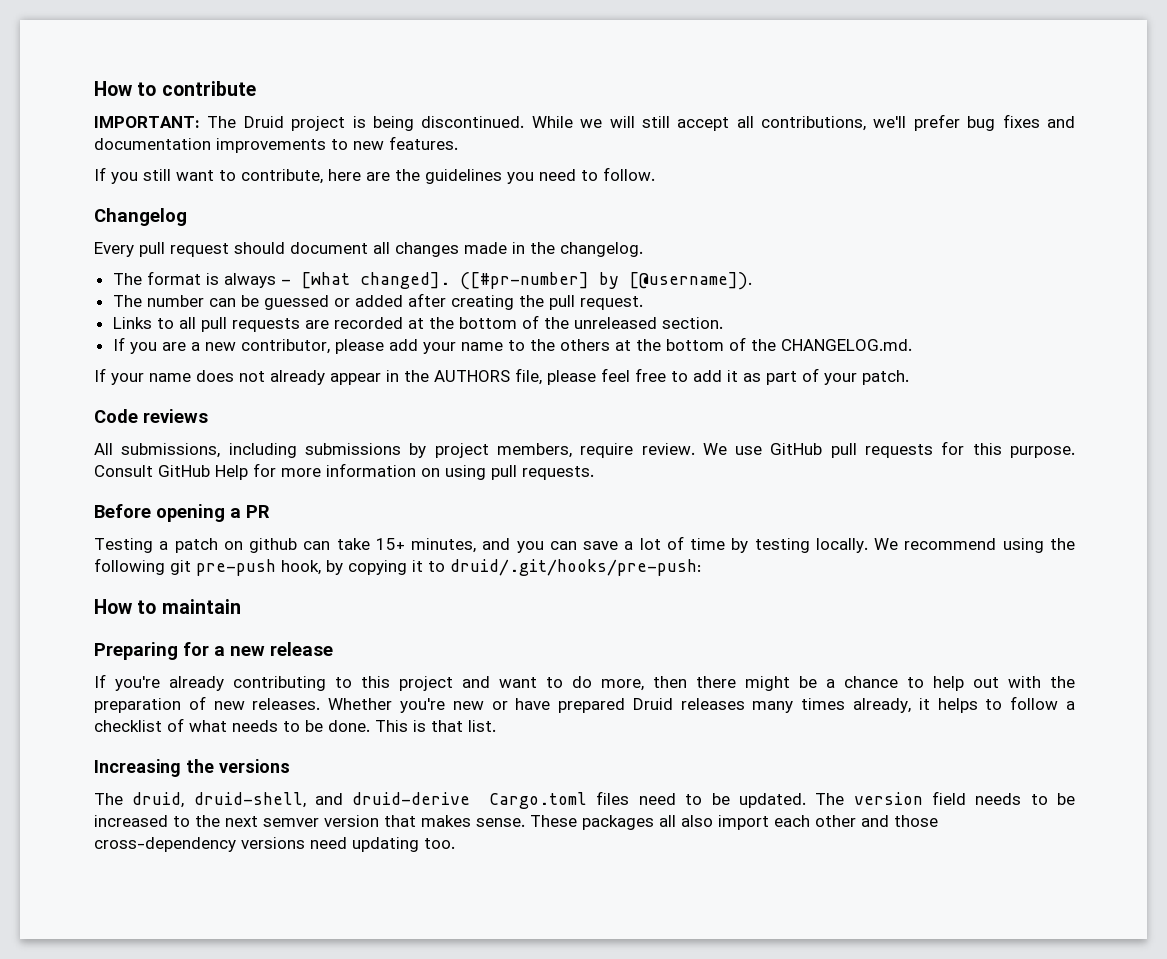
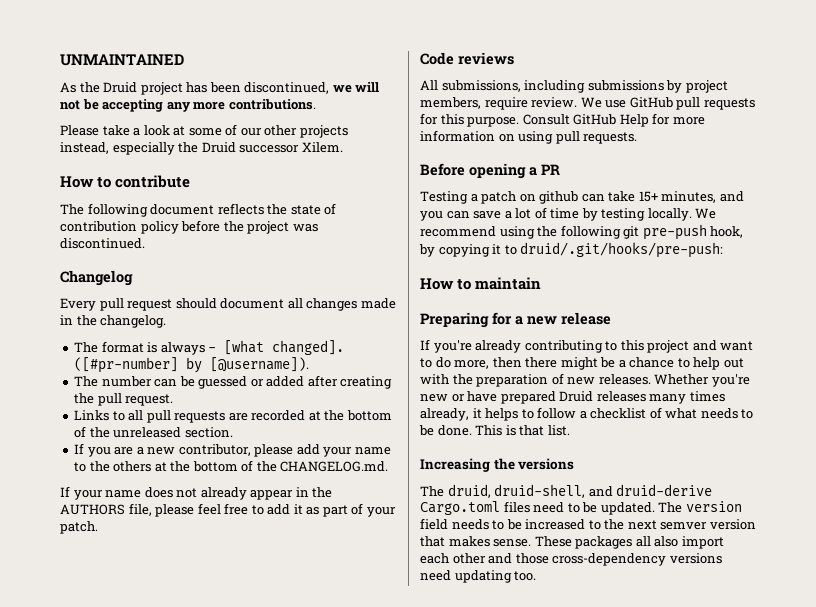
+ UNMAINTAINED
+ As the Druid project has been discontinued, we will not be accepting any more contributions.
+ Please take a look at some of our other projects instead, especially the Druid successor Xilem.
  How to contribute
- IMPORTANT: The Druid project is being discontinued. While we will still accept all contributions, we'll prefer bug fixes and documentation improvements to new features.
- If you still want to contribute, here are the guidelines you need to follow.
+ The following document reflects the state of contribution policy before the project was discontinued.

